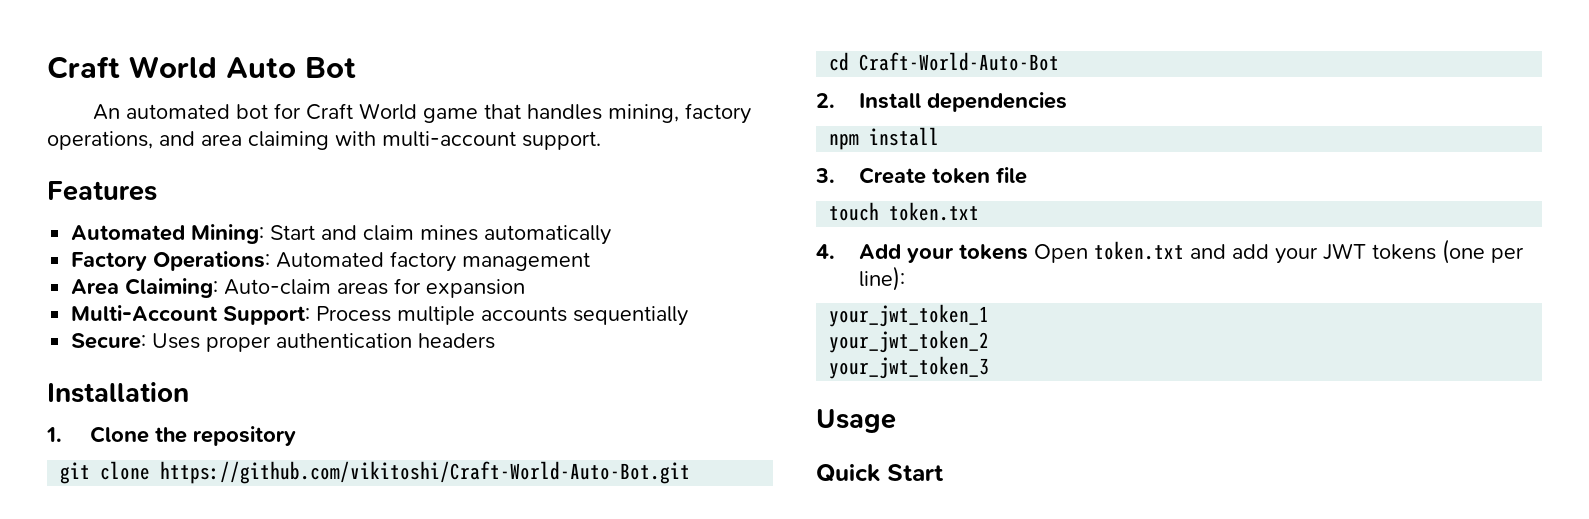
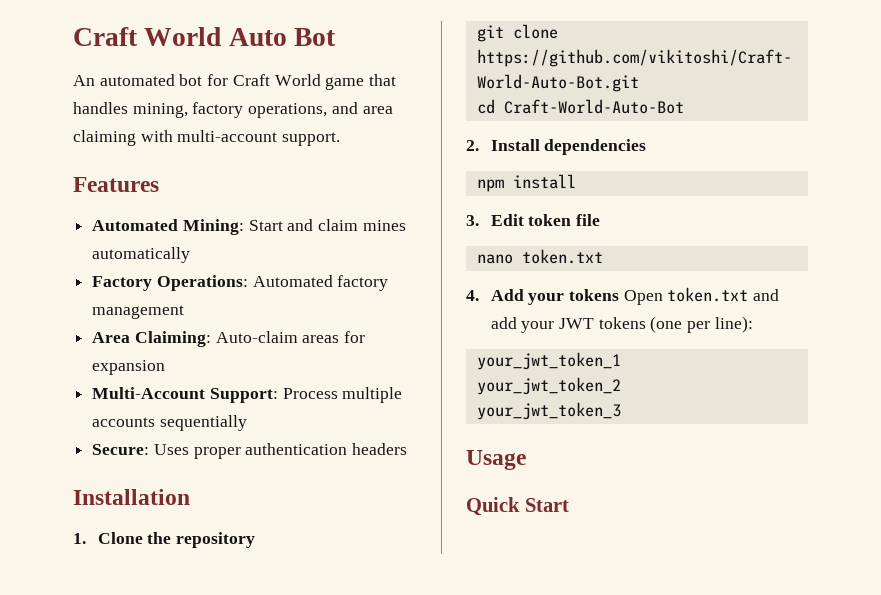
- 3. Create token file
+ 3. Edit token file
- touch token.txt
+ nano token.txt

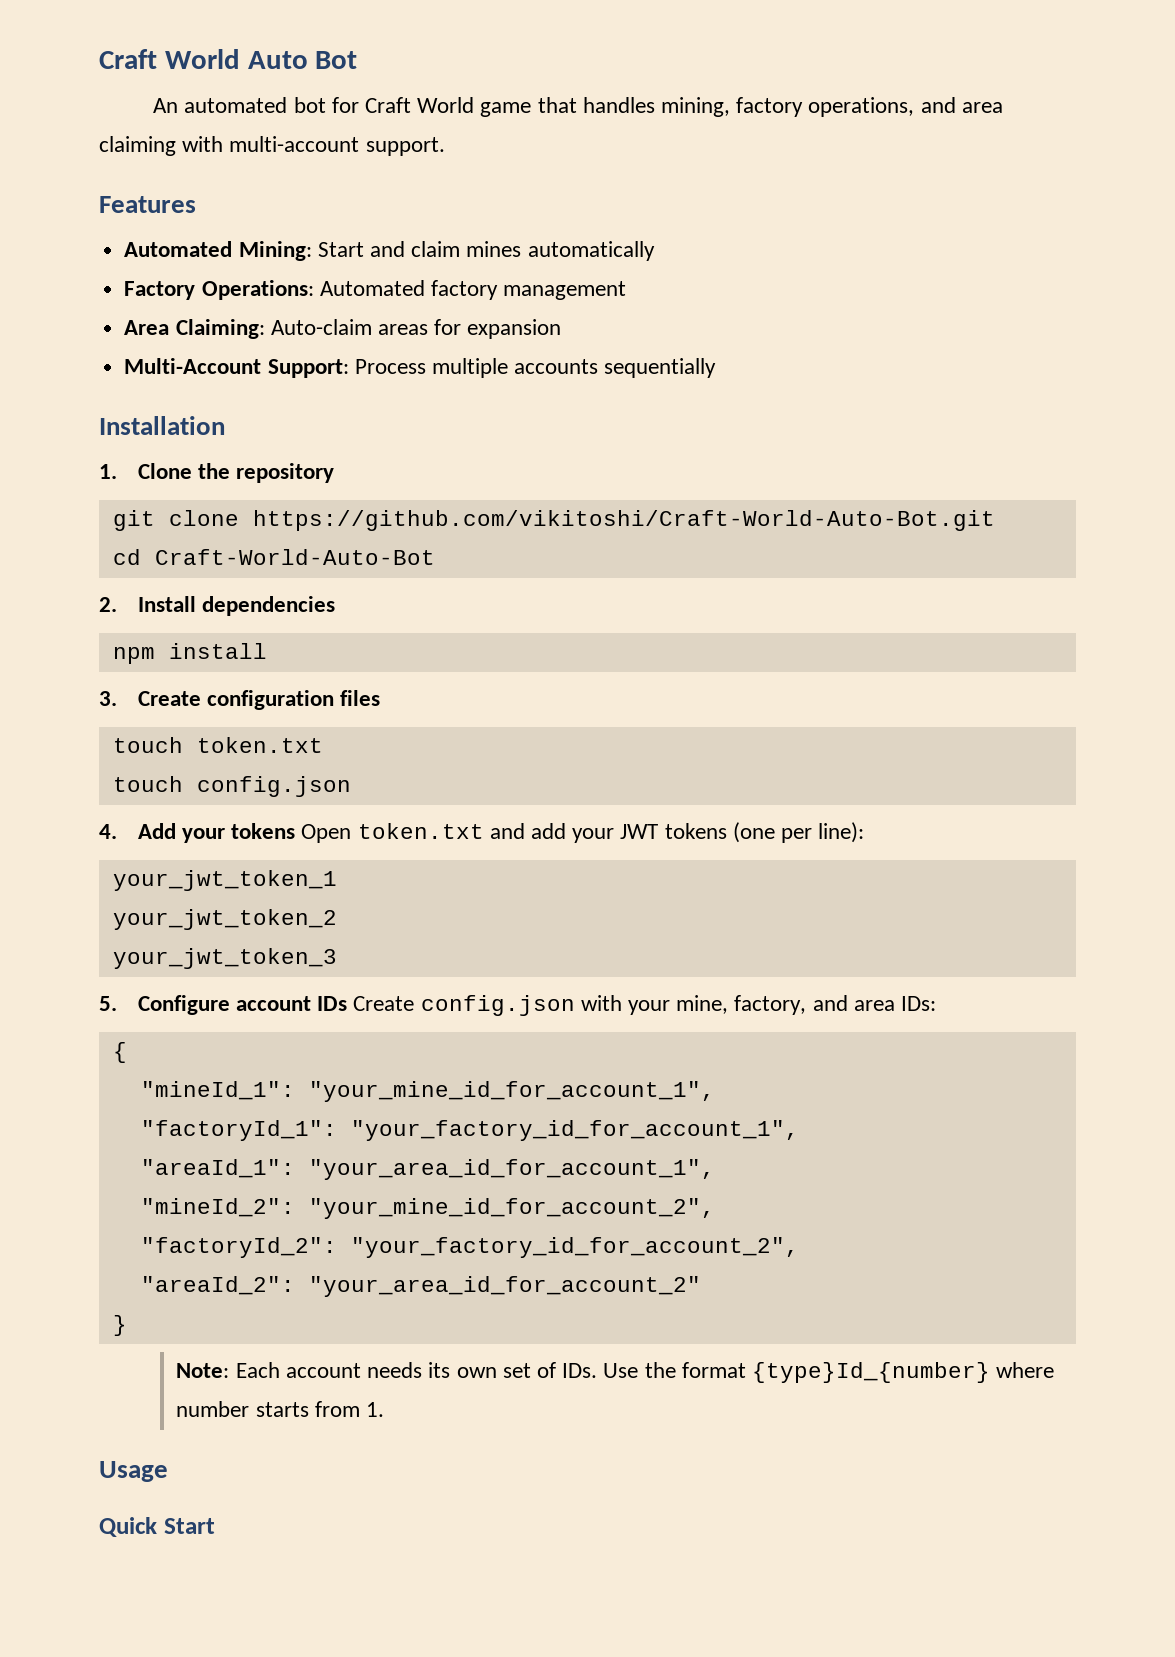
- Secure: Uses proper authentication headers
- 3. Edit token file
- nano token.txt
+ 3. Create configuration files
+ touch token.txt
+ touch config.json
+ 5. Configure account IDs Create config.json with your mine, factory, and area IDs:
+ {
+ "mineId_1": "your_mine_id_for_account_1",
+ "factoryId_1": "your_factory_id_for_account_1",
+ "areaId_1": "your_area_id_for_account_1",
+ "mineId_2": "your_mine_id_for_account_2",
+ "factoryId_2": "your_factory_id_for_account_2",
+ "areaId_2": "your_area_id_for_account_2"
+ }
+ Note: Each account needs its own set of IDs. Use the format {type}Id_{number} where number starts from 1.

